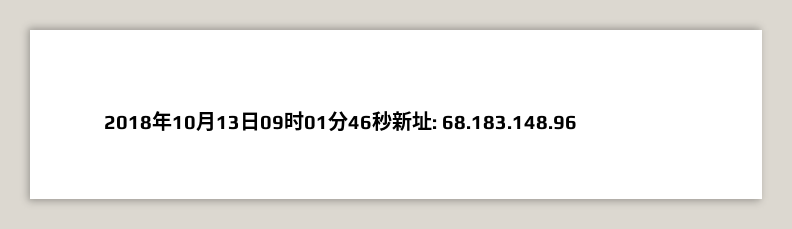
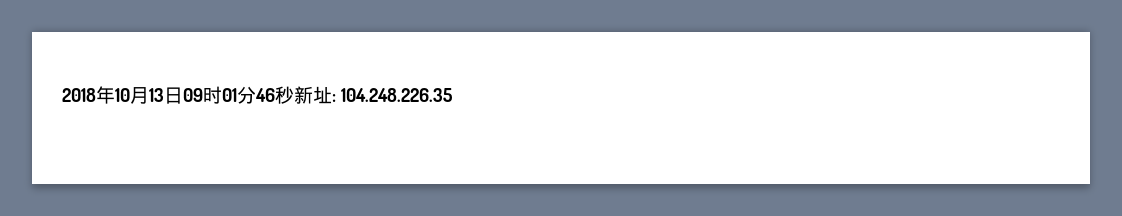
- 2018年10月13日09时01分46秒新址: 68.183.148.96
+ 2018年10月13日09时01分46秒新址: 104.248.226.35

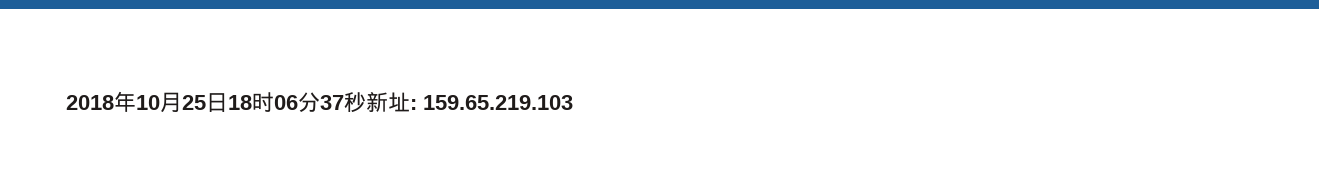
- 2018年10月13日09时01分46秒新址: 104.248.226.35
+ 2018年10月25日18时06分37秒新址: 159.65.219.103

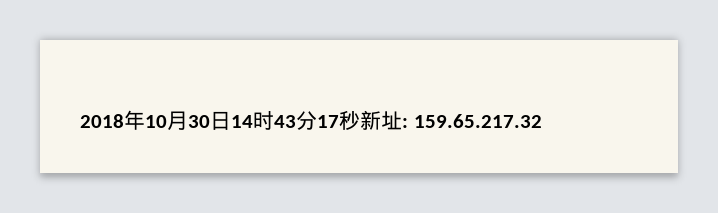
- 2018年10月25日18时06分37秒新址: 159.65.219.103
+ 2018年10月30日14时43分17秒新址: 159.65.217.32

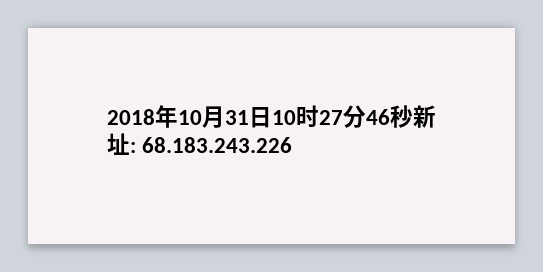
- 2018年10月30日14时43分17秒新址: 159.65.217.32
+ 2018年10月31日10时27分46秒新址: 68.183.243.226

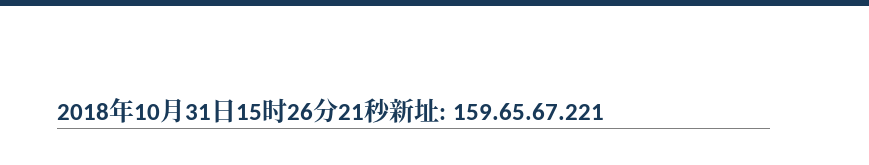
- 2018年10月31日10时27分46秒新址: 68.183.243.226
+ 2018年10月31日15时26分21秒新址: 159.65.67.221

